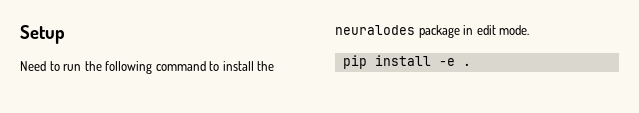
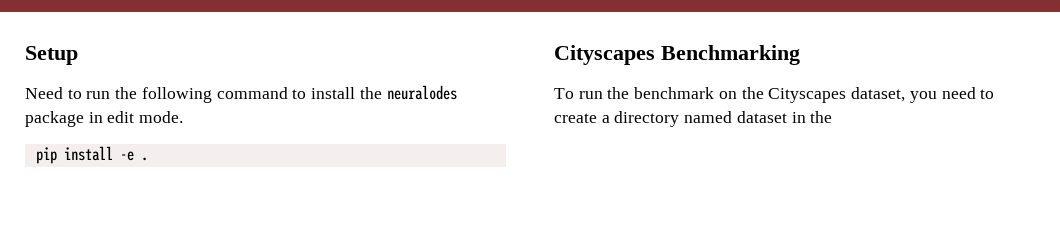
+ Cityscapes Benchmarking
+ To run the benchmark on the Cityscapes dataset, you need to create a directory named dataset in the

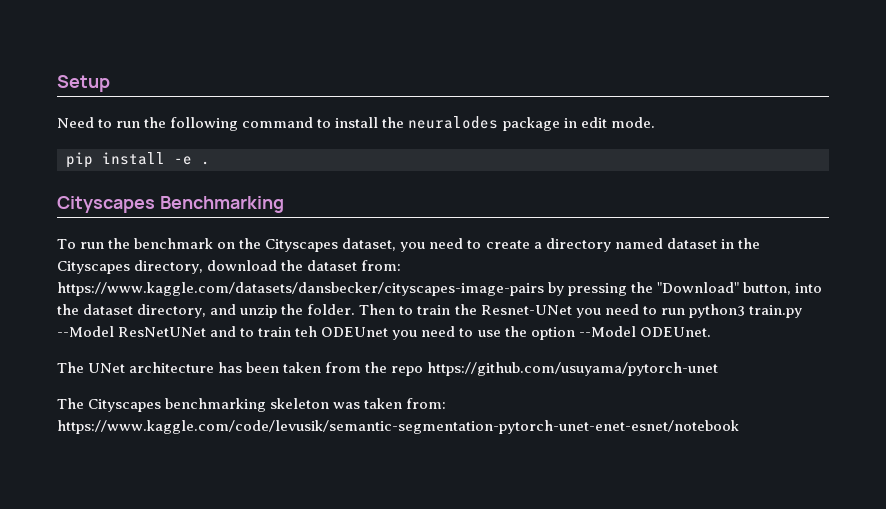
- To run the benchmark on the Cityscapes dataset, you need to create a directory named dataset in the
+ To run the benchmark on the Cityscapes dataset, you need to create a directory named dataset in the Cityscapes directory, download the dataset from: https://www.kaggle.com/datasets/dansbecker/cityscapes-image-pairs by pressing the "Download" button, into the dataset directory, and unzip the folder. Then to train the Resnet-UNet you need to run python3 train.py --Model ResNetUNet and to train teh ODEUnet you need to use the option --Model ODEUnet.
+ The UNet architecture has been taken from the repo https://github.com/usuyama/pytorch-unet
+ The Cityscapes benchmarking skeleton was taken from: https://www.kaggle.com/code/levusik/semantic-segmentation-pytorch-unet-enet-esnet/notebook

